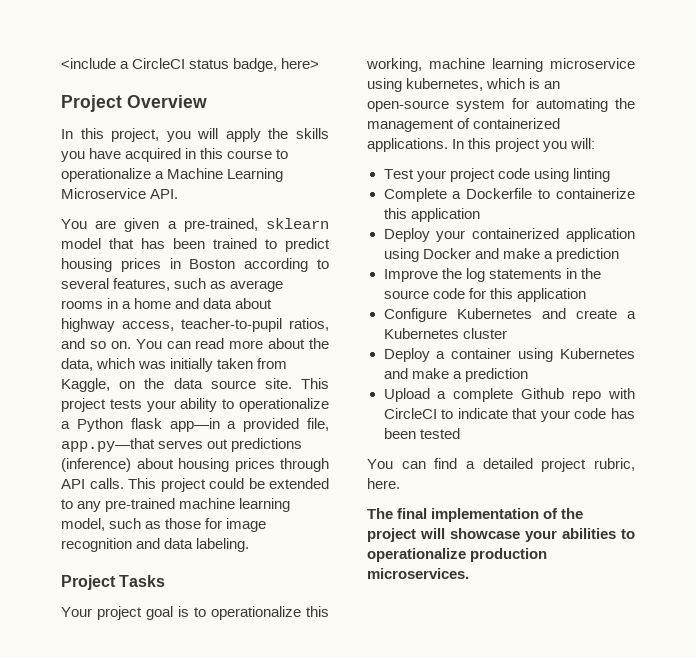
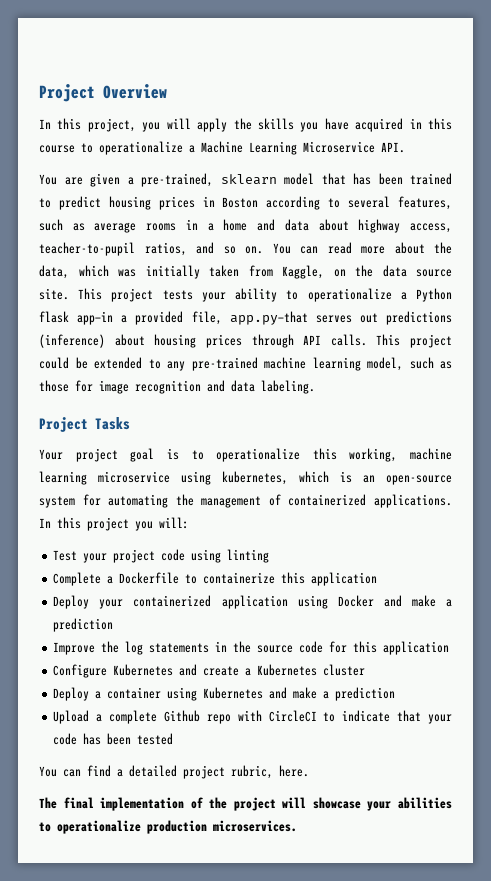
- <include a CircleCI status badge, here>

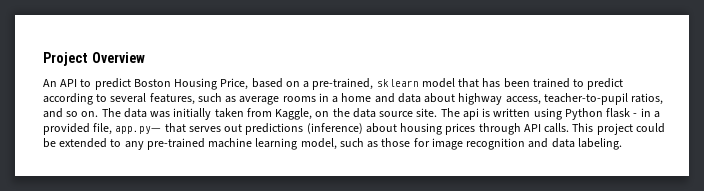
- In this project, you will apply the skills you have acquired in this course to operationalize a Machine Learning Microservice API.
- You are given a pre-trained, sklearn model that has been trained to predict housing prices in Boston according to several features, such as average rooms in a home and data about highway access, teacher-to-pupil ratios, and so on.
+ An API to predict Boston Housing Price, based on a pre-trained, sklearn model that has been trained to predict according to several features, such as average rooms in a home and data about highway access, teacher-to-pupil ratios, and so on.
- You can read more about the data, which was initially taken from Kaggle, on the data source site.
+ The data was initially taken from Kaggle, on the data source site.
- This project tests your ability to operationalize a Python flask app—in a provided file, app.py—that serves out predictions (inference) about housing prices through API calls.
+ The api is written using Python flask - in a provided file, app.py— that serves out predictions (inference) about housing prices through API calls.
- Project Tasks
- Your project goal is to operationalize this working, machine learning microservice using kubernetes, which is an open-source system for automating the management of containerized applications. In this project you will:
- Test your project code using linting
- Complete a Dockerfile to containerize this application
- Deploy your containerized application using Docker and make a prediction
- Improve the log statements in the source code for this application
- Configure Kubernetes and create a Kubernetes cluster
- Deploy a container using Kubernetes and make a prediction
- Upload a complete Github repo with CircleCI to indicate that your code has been tested
- You can find a detailed project rubric, here.
- The final implementation of the project will showcase your abilities to operationalize production microservices.

